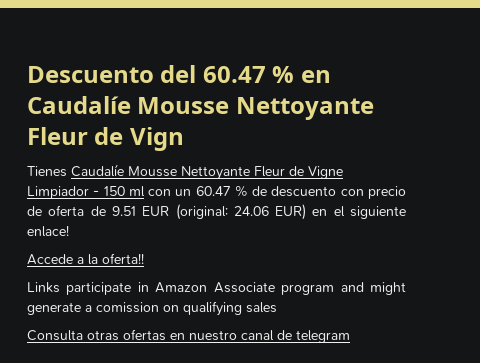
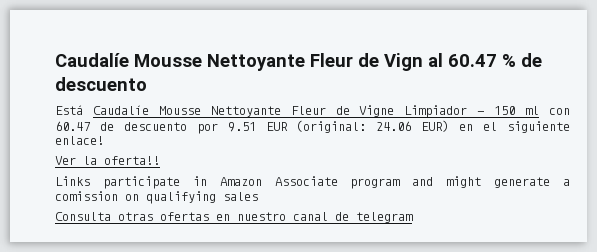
- Descuento del 60.47 % en Caudalíe Mousse Nettoyante Fleur de Vign
- Tienes Caudalíe Mousse Nettoyante Fleur de Vigne Limpiador - 150 ml con un 60.47 % de descuento con precio de oferta de 9.51 EUR (original: 24.06 EUR) en el siguiente enlace!
+ Caudalíe Mousse Nettoyante Fleur de Vign al 60.47 % de descuento
+ Está Caudalíe Mousse Nettoyante Fleur de Vigne Limpiador - 150 ml con 60.47 de descuento por 9.51 EUR (original: 24.06 EUR) en el siguiente enlace!
- Accede a la oferta!!
+ Ver la oferta!!

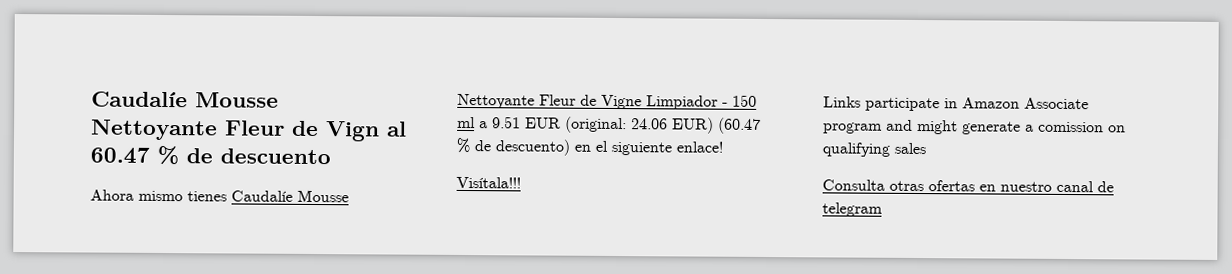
- Está Caudalíe Mousse Nettoyante Fleur de Vigne Limpiador - 150 ml con 60.47 de descuento por 9.51 EUR (original: 24.06 EUR) en el siguiente enlace!
+ Ahora mismo tienes Caudalíe Mousse Nettoyante Fleur de Vigne Limpiador - 150 ml a 9.51 EUR (original: 24.06 EUR) (60.47 % de descuento) en el siguiente enlace!
- Ver la oferta!!
+ Visítala!!!

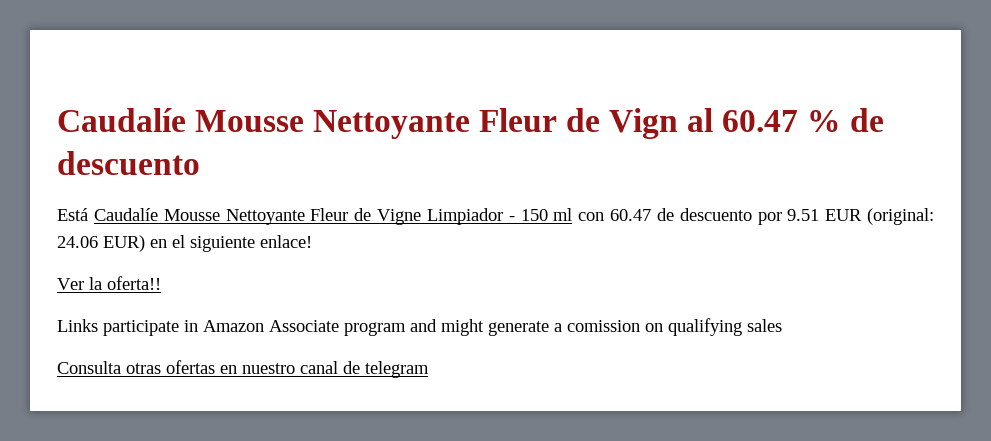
- Ahora mismo tienes Caudalíe Mousse Nettoyante Fleur de Vigne Limpiador - 150 ml a 9.51 EUR (original: 24.06 EUR) (60.47 % de descuento) en el siguiente enlace!
+ Está Caudalíe Mousse Nettoyante Fleur de Vigne Limpiador - 150 ml con 60.47 de descuento por 9.51 EUR (original: 24.06 EUR) en el siguiente enlace!
- Visítala!!!
+ Ver la oferta!!

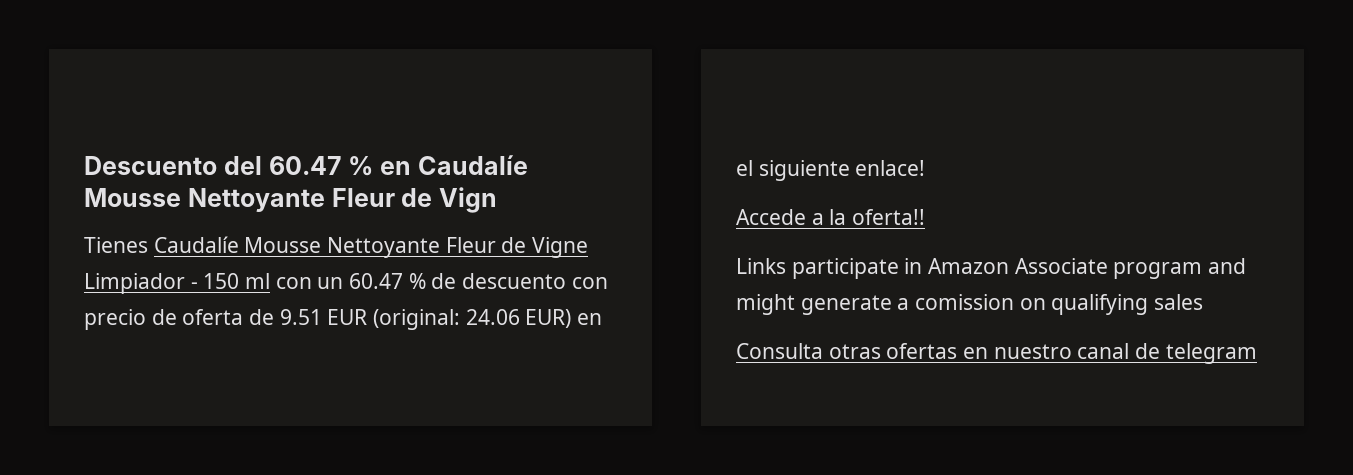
- Caudalíe Mousse Nettoyante Fleur de Vign al 60.47 % de descuento
- Está Caudalíe Mousse Nettoyante Fleur de Vigne Limpiador - 150 ml con 60.47 de descuento por 9.51 EUR (original: 24.06 EUR) en el siguiente enlace!
+ Descuento del 60.47 % en Caudalíe Mousse Nettoyante Fleur de Vign
+ Tienes Caudalíe Mousse Nettoyante Fleur de Vigne Limpiador - 150 ml con un 60.47 % de descuento con precio de oferta de 9.51 EUR (original: 24.06 EUR) en el siguiente enlace!
- Ver la oferta!!
+ Accede a la oferta!!

